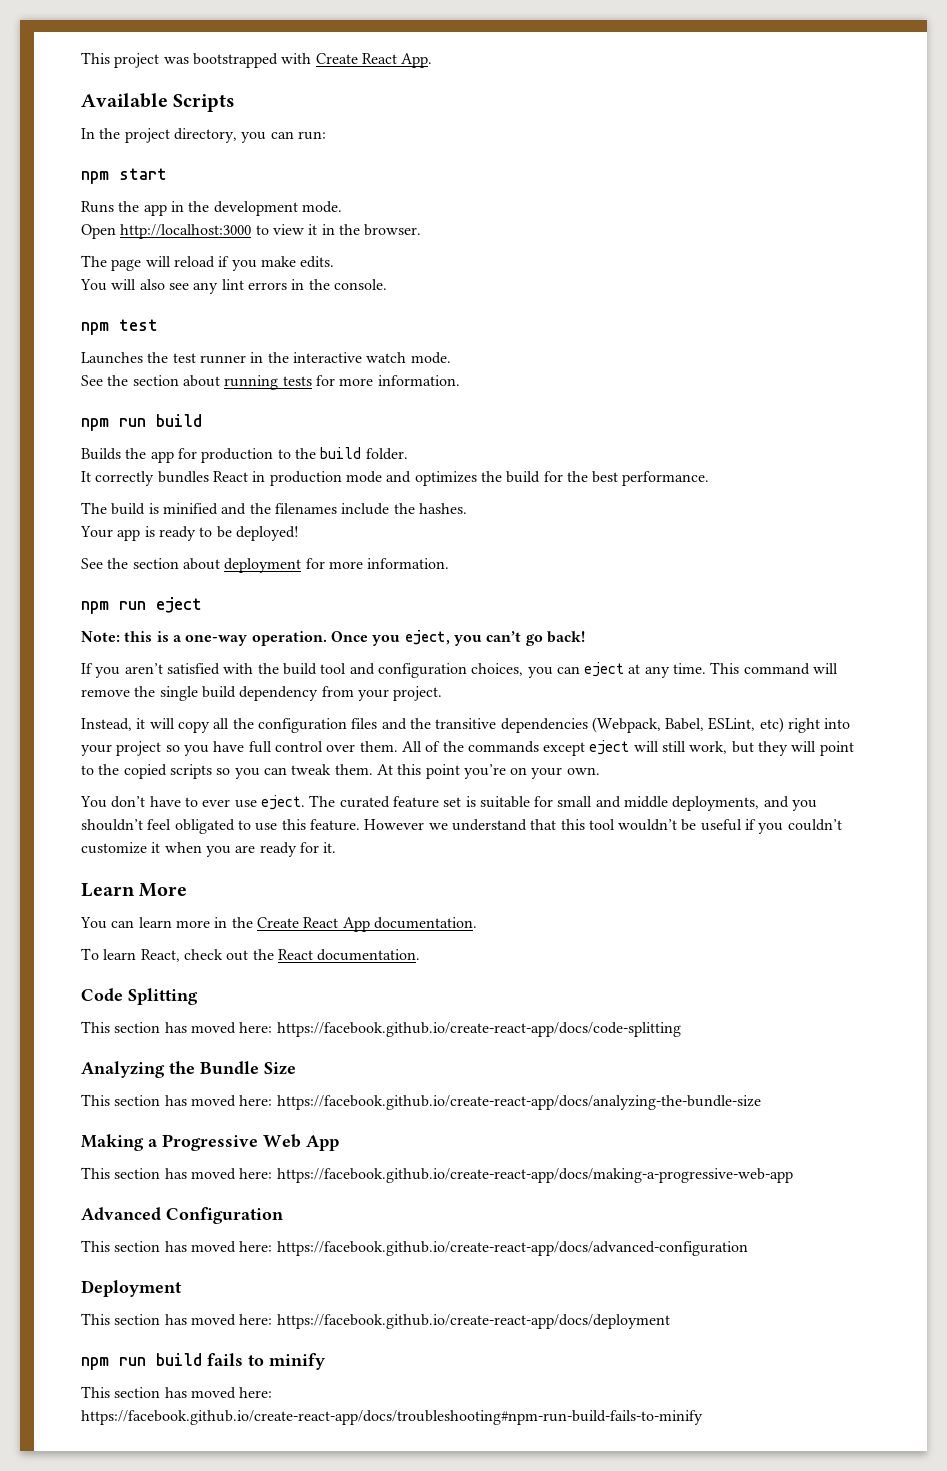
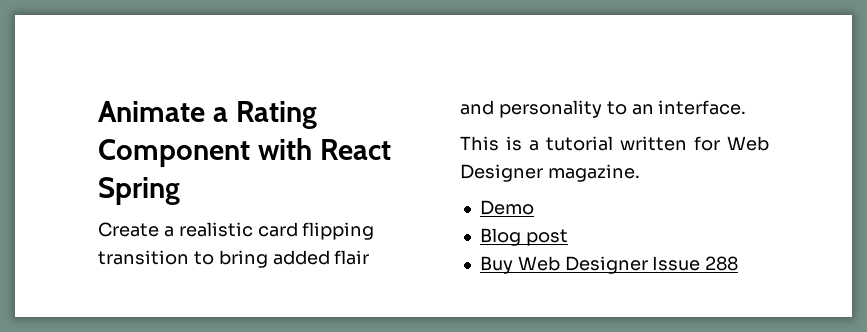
- This project was bootstrapped with Create React App.
- Available Scripts
- In the project directory, you can run:
- npm start
- Runs the app in the development mode.
- Open http://localhost:3000 to view it in the browser.
- The page will reload if you make edits.
- You will also see any lint errors in the console.
- npm test
- Launches the test runner in the interactive watch mode.
- See the section about running tests for more information.
- npm run build
- Builds the app for production to the build folder.
- It correctly bundles React in production mode and optimizes the build for the best performance.
- The build is minified and the filenames include the hashes.
- Your app is ready to be deployed!
- See the section about deployment for more information.
- npm run eject
- Note: this is a one-way operation. Once you eject, you can’t go back!
- If you aren’t satisfied with the build tool and configuration choices, you can eject at any time. This command will remove the single build dependency from your project.
- Instead, it will copy all the configuration files and the transitive dependencies (Webpack, Babel, ESLint, etc) right into your project so you have full control over them. All of the commands except eject will still work, but they will point to the copied scripts so you can tweak them. At this point you’re on your own.
- You don’t have to ever use eject. The curated feature set is suitable for small and middle deployments, and you shouldn’t feel obligated to use this feature. However we understand that this tool wouldn’t be useful if you couldn’t customize it when you are ready for it.
- Learn More
- You can learn more in the Create React App documentation.
- To learn React, check out the React documentation.
- Code Splitting
- This section has moved here: https://facebook.github.io/create-react-app/docs/code-splitting
- Analyzing the Bundle Size
- This section has moved here: https://facebook.github.io/create-react-app/docs/analyzing-the-bundle-size
- Making a Progressive Web App
- This section has moved here: https://facebook.github.io/create-react-app/docs/making-a-progressive-web-app
- Advanced Configuration
- This section has moved here: https://facebook.github.io/create-react-app/docs/advanced-configuration
- Deployment
- This section has moved here: https://facebook.github.io/create-react-app/docs/deployment
- npm run build fails to minify
- This section has moved here: https://facebook.github.io/create-react-app/docs/troubleshooting#npm-run-build-fails-to-minify
+ Animate a Rating Component with React Spring
+ Create a realistic card flipping transition to bring added flair and personality to an interface.
+ This is a tutorial written for Web Designer magazine.
+ Demo
+ Blog post
+ Buy Web Designer Issue 288

